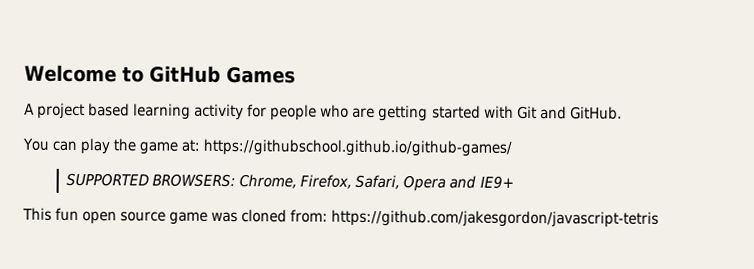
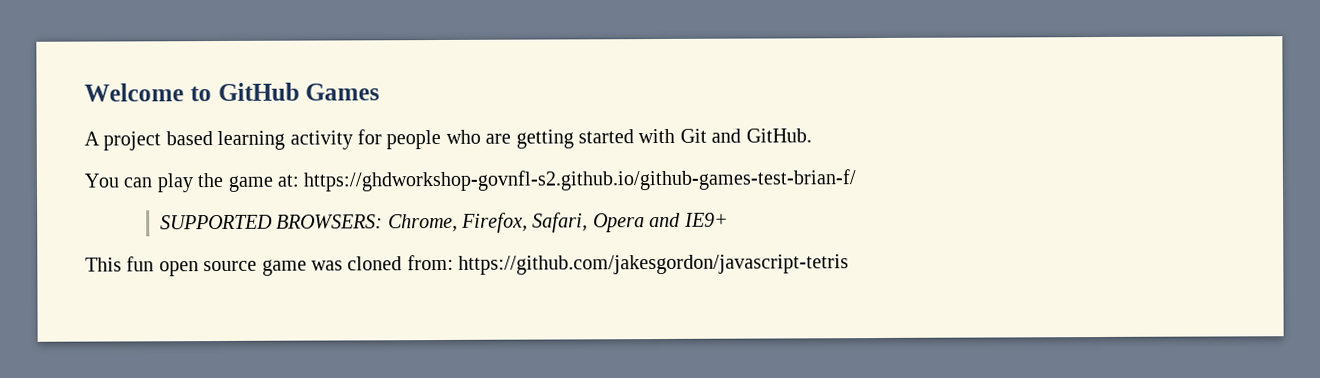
- You can play the game at: https://githubschool.github.io/github-games/
+ You can play the game at: https://ghdworkshop-govnfl-s2.github.io/github-games-test-brian-f/

